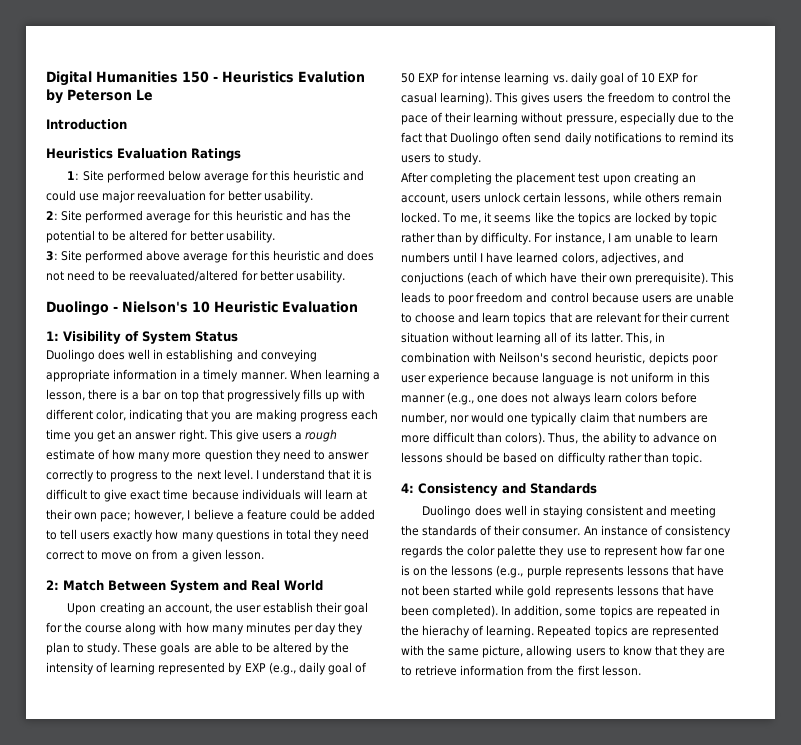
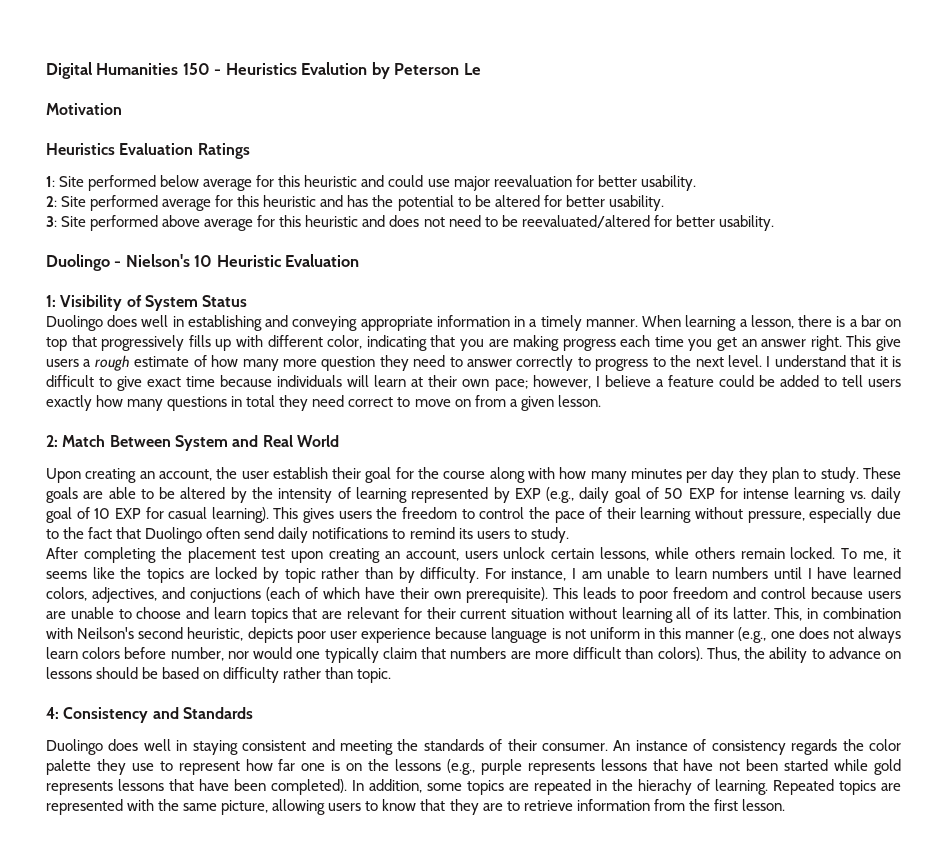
- Introduction
+ Motivation

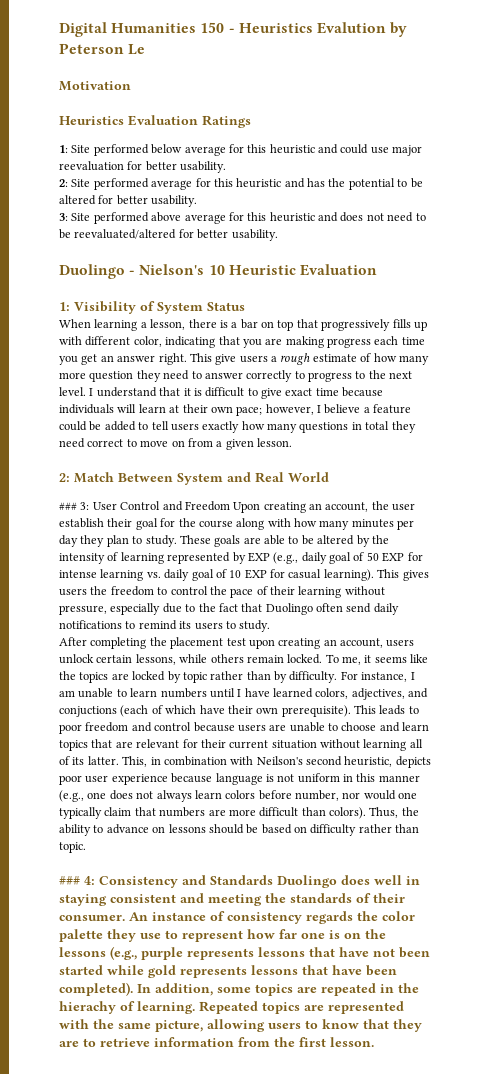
- Duolingo does well in establishing and conveying appropriate information in a timely manner.
- Upon creating an account, the user establish their goal for the course along with how many minutes per day they plan to study.
+ ### 3: User Control and Freedom Upon creating an account, the user establish their goal for the course along with how many minutes per day they plan to study.
- 4: Consistency and Standards
- Duolingo does well in staying consistent and meeting the standards of their consumer.
+ ### 4: Consistency and Standards Duolingo does well in staying consistent and meeting the standards of their consumer.

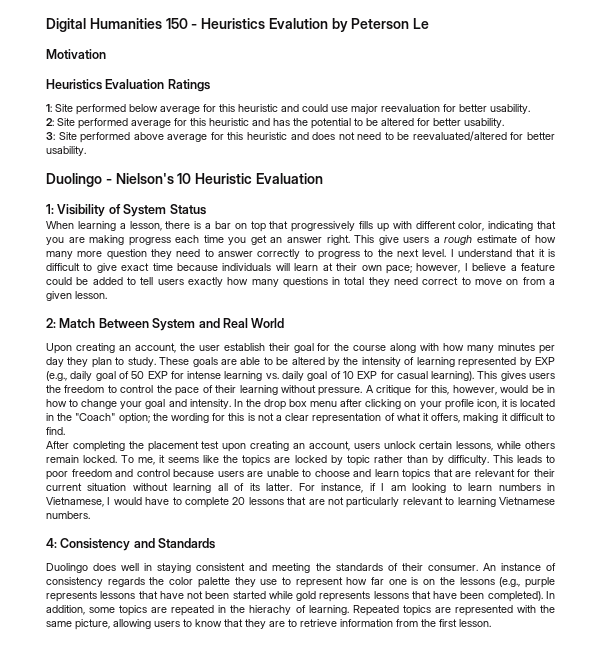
- ### 3: User Control and Freedom Upon creating an account, the user establish their goal for the course along with how many minutes per day they plan to study.
+ Upon creating an account, the user establish their goal for the course along with how many minutes per day they plan to study.
- This gives users the freedom to control the pace of their learning without pressure, especially due to the fact that Duolingo often send daily notifications to remind its users to study.
+ This gives users the freedom to control the pace of their learning without pressure. A critique for this, however, would be in how to change your goal and intensity. In the drop box menu after clicking on your profile icon, it is located in the "Coach" option; the wording for this is not a clear representation of what it offers, making it difficult to find.
- For instance, I am unable to learn numbers until I have learned colors, adjectives, and conjuctions (each of which have their own prerequisite).
- This, in combination with Neilson's second heuristic, depicts poor user experience because language is not uniform in this manner (e.g., one does not always learn colors before number, nor would one typically claim that numbers are more difficult than colors). Thus, the ability to advance on lessons should be based on difficulty rather than topic.
- ### 4: Consistency and Standards Duolingo does well in staying consistent and meeting the standards of their consumer.
+ For instance, if I am looking to learn numbers in Vietnamese, I would have to complete 20 lessons that are not particularly relevant to learning Vietnamese numbers.
+ 4: Consistency and Standards
+ Duolingo does well in staying consistent and meeting the standards of their consumer.

